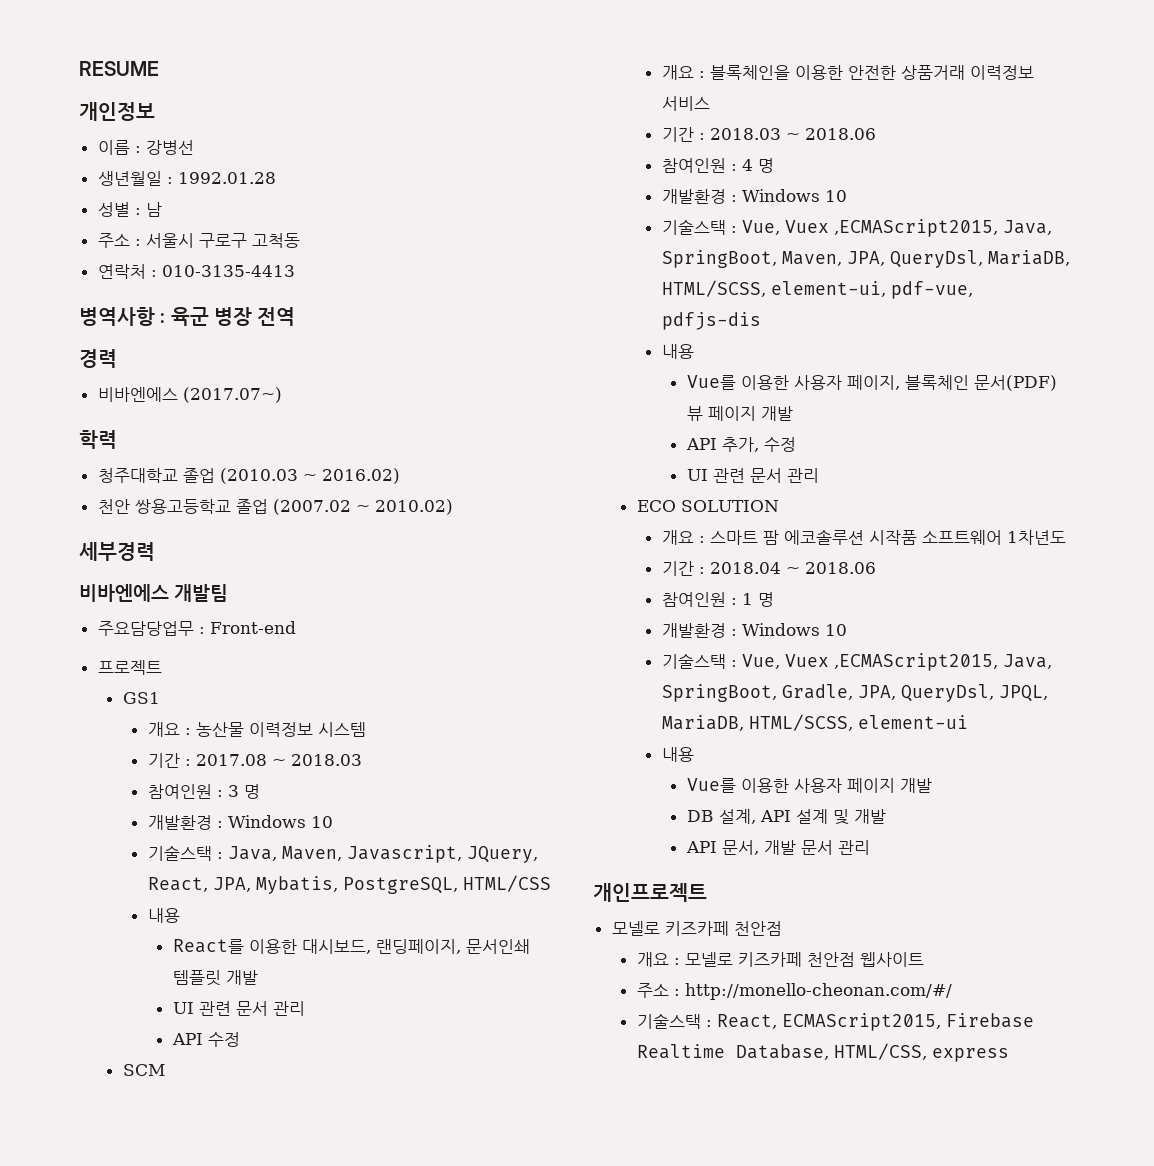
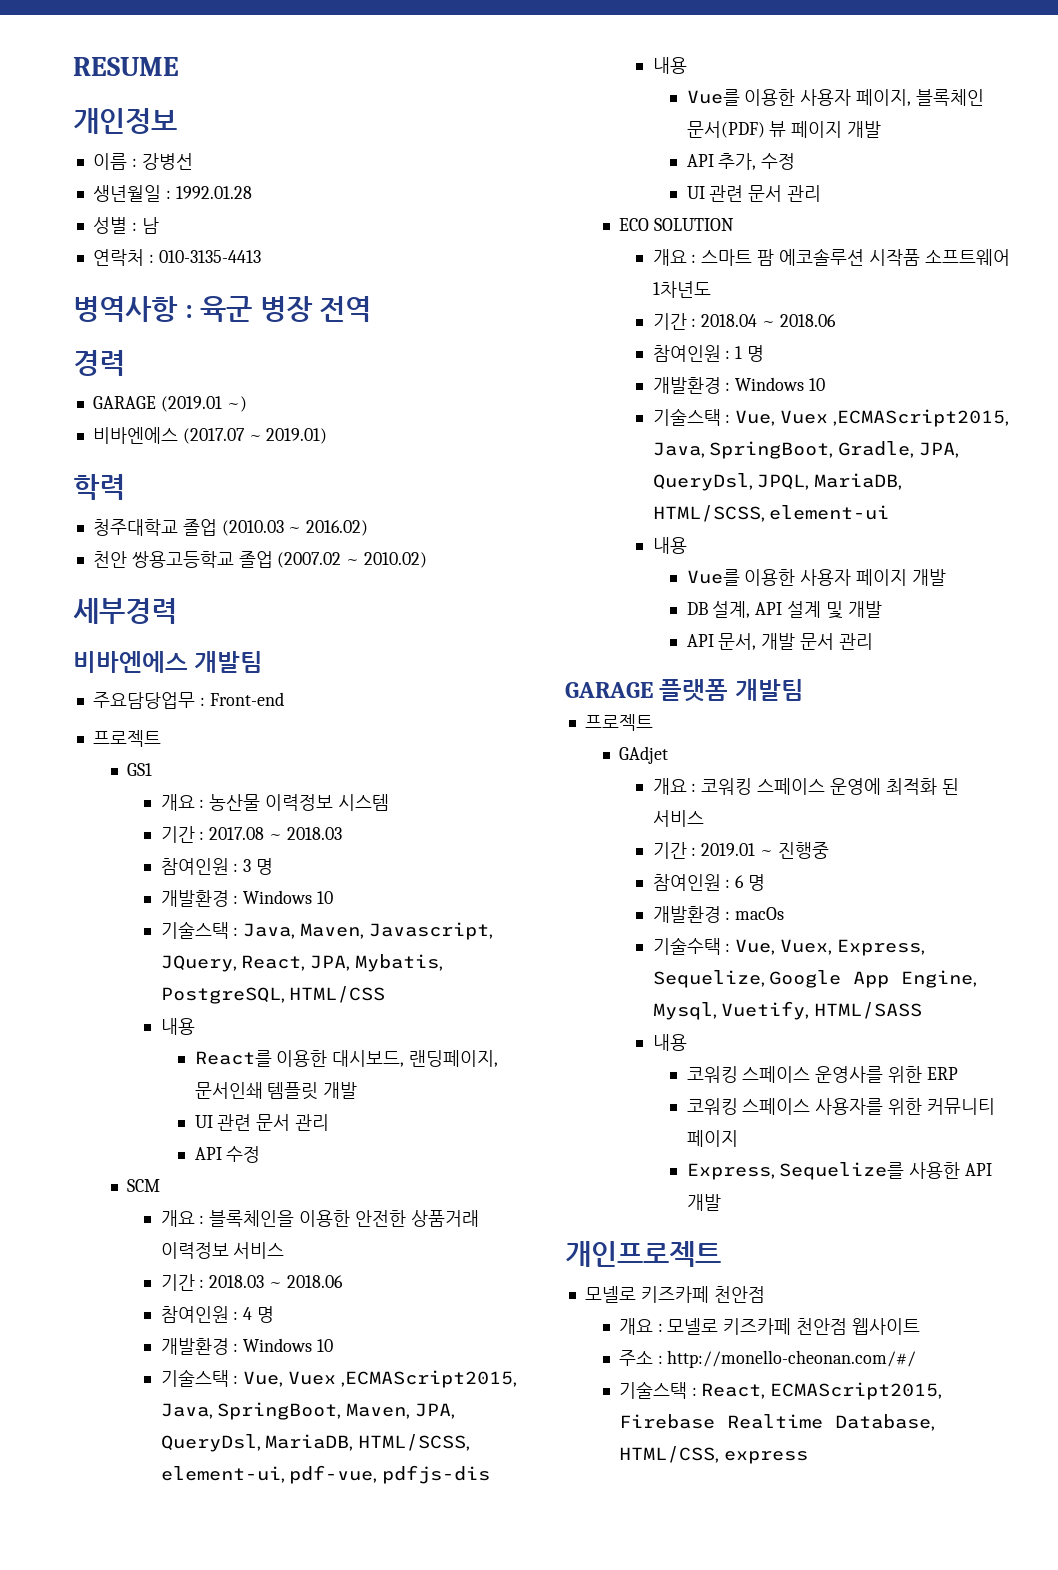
- 주소 : 서울시 구로구 고척동
- 비바엔에스 (2017.07~)
+ GARAGE (2019.01 ~)
+ 비바엔에스 (2017.07 ~ 2019.01)
+ GARAGE 플랫폼 개발팀
+ 프로젝트
+ GAdjet
+ 개요 : 코워킹 스페이스 운영에 최적화 된 서비스
+ 기간 : 2019.01 ~ 진행중
+ 참여인원 : 6 명
+ 개발환경 : macOs
+ 기술수택 : Vue, Vuex, Express, Sequelize, Google App Engine, Mysql, Vuetify, HTML/SASS
+ 내용
+ 코워킹 스페이스 운영사를 위한 ERP
+ 코워킹 스페이스 사용자를 위한 커뮤니티 페이지
+ Express, Sequelize를 사용한 API 개발

